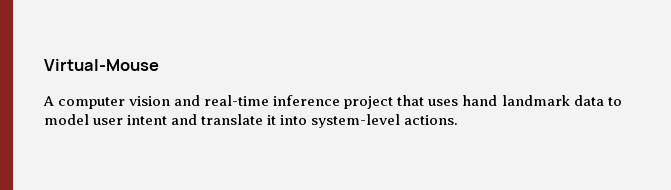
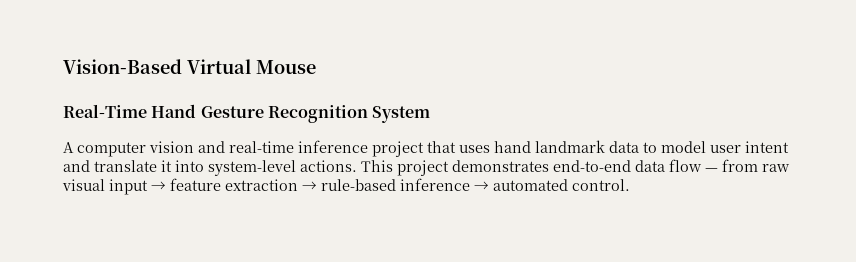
- Virtual-Mouse
+ Vision-Based Virtual Mouse
+ Real-Time Hand Gesture Recognition System
+ This project demonstrates end-to-end data flow — from raw visual input → feature extraction → rule-based inference → automated control.

